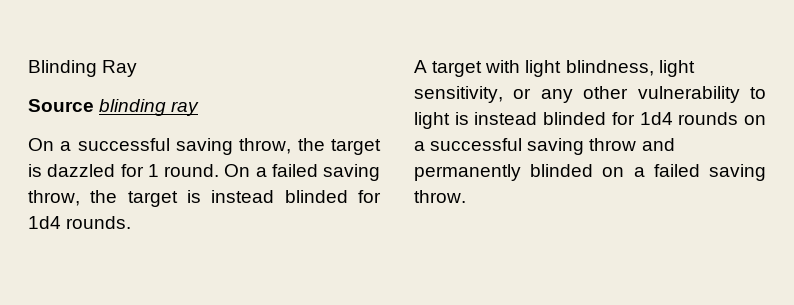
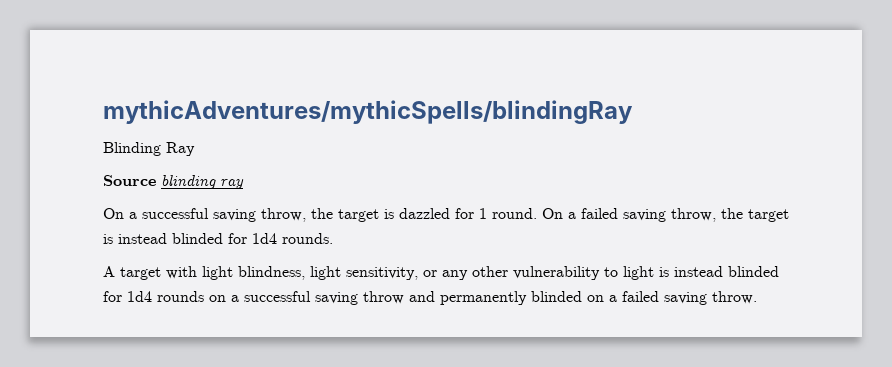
+ mythicAdventures/mythicSpells/blindingRay

